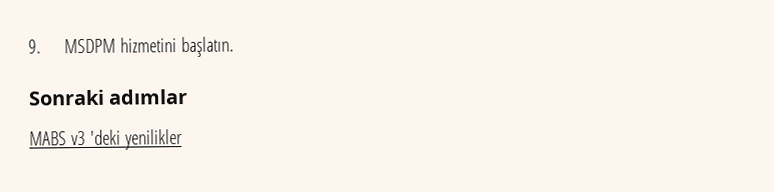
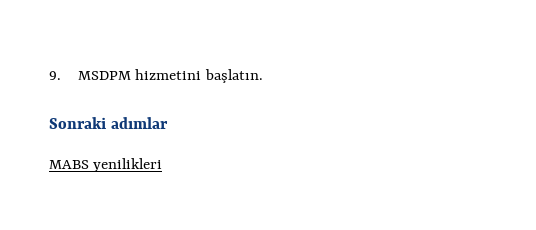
- MABS v3 'deki yenilikler
+ MABS yenilikleri

